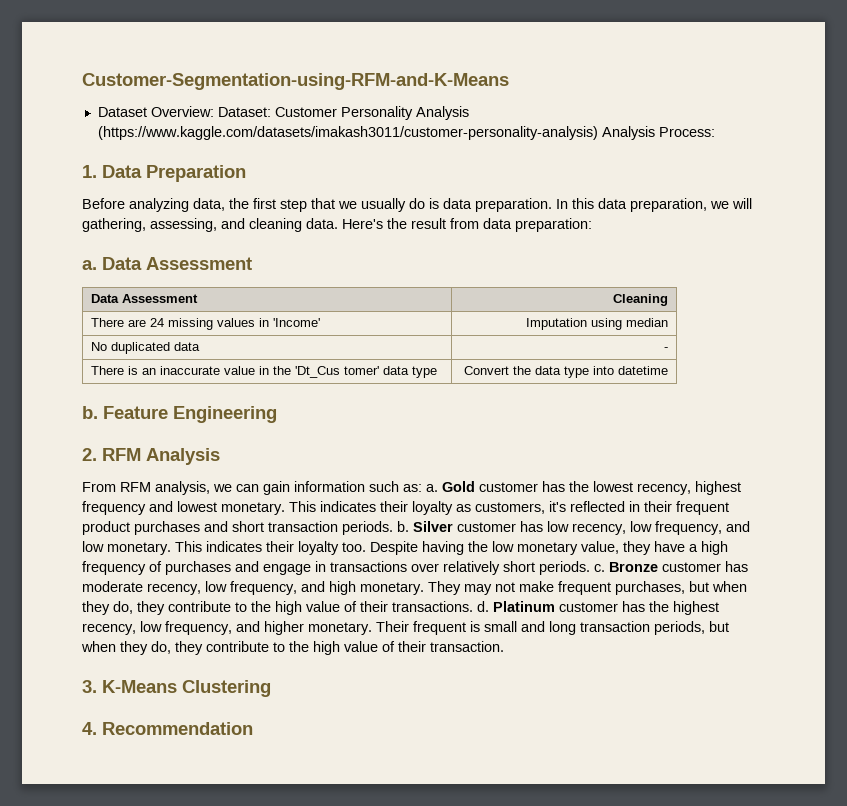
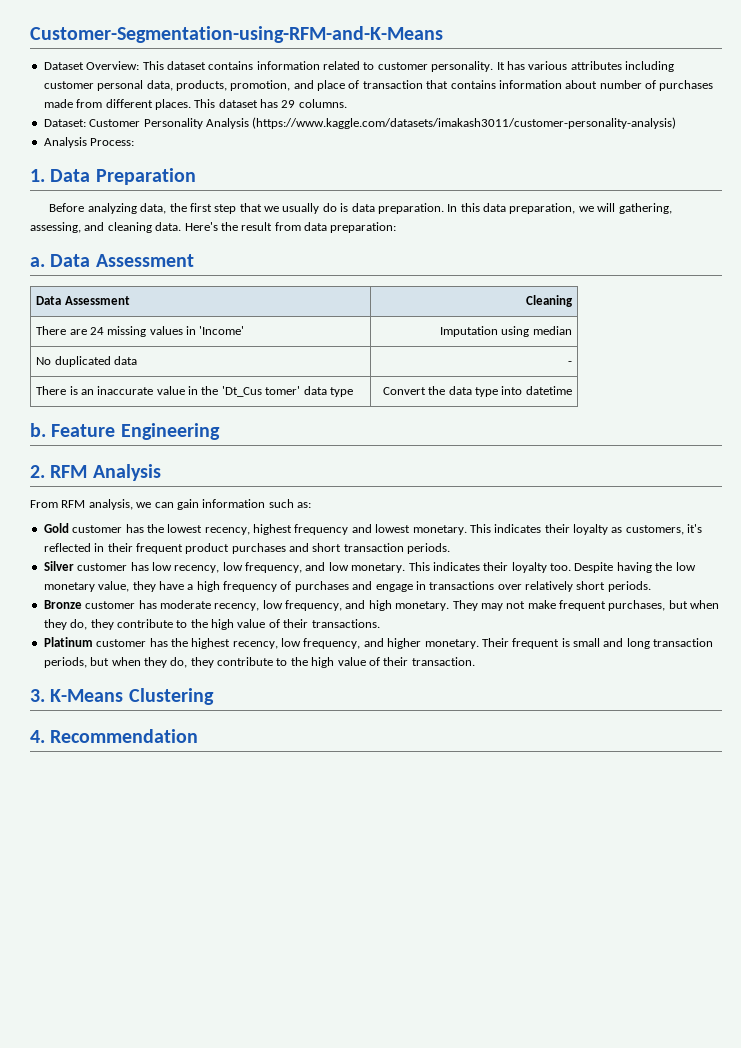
- Dataset Overview: Dataset: Customer Personality Analysis (https://www.kaggle.com/datasets/imakash3011/customer-personality-analysis) Analysis Process:
+ Dataset Overview: This dataset contains information related to customer personality. It has various attributes including customer personal data, products, promotion, and place of transaction that contains information about number of purchases made from different places. This dataset has 29 columns.
+ Dataset: Customer Personality Analysis (https://www.kaggle.com/datasets/imakash3011/customer-personality-analysis)
+ Analysis Process:
- From RFM analysis, we can gain information such as: a. Gold customer has the lowest recency, highest frequency and lowest monetary.
+ From RFM analysis, we can gain information such as:
+ Gold customer has the lowest recency, highest frequency and lowest monetary.
- This indicates their loyalty as customers, it's reflected in their frequent product purchases and short transaction periods. b. Silver customer has low recency, low frequency, and low monetary.
+ This indicates their loyalty as customers, it's reflected in their frequent product purchases and short transaction periods.
+ Silver customer has low recency, low frequency, and low monetary.
- Despite having the low monetary value, they have a high frequency of purchases and engage in transactions over relatively short periods. c. Bronze customer has moderate recency, low frequency, and high monetary.
+ Despite having the low monetary value, they have a high frequency of purchases and engage in transactions over relatively short periods.
+ Bronze customer has moderate recency, low frequency, and high monetary.
- They may not make frequent purchases, but when they do, they contribute to the high value of their transactions. d. Platinum customer has the highest recency, low frequency, and higher monetary.
+ They may not make frequent purchases, but when they do, they contribute to the high value of their transactions.
+ Platinum customer has the highest recency, low frequency, and higher monetary.

